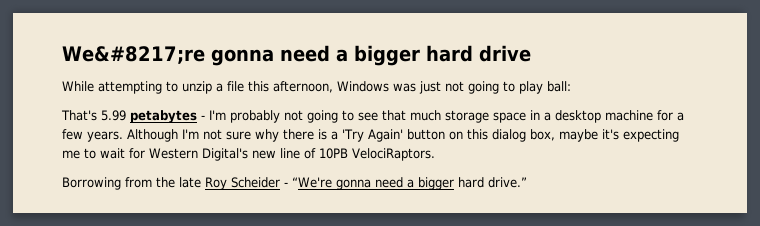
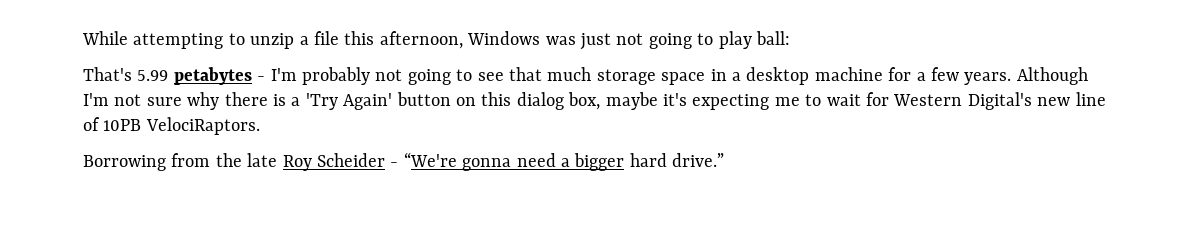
- We&#8217;re gonna need a bigger hard drive

